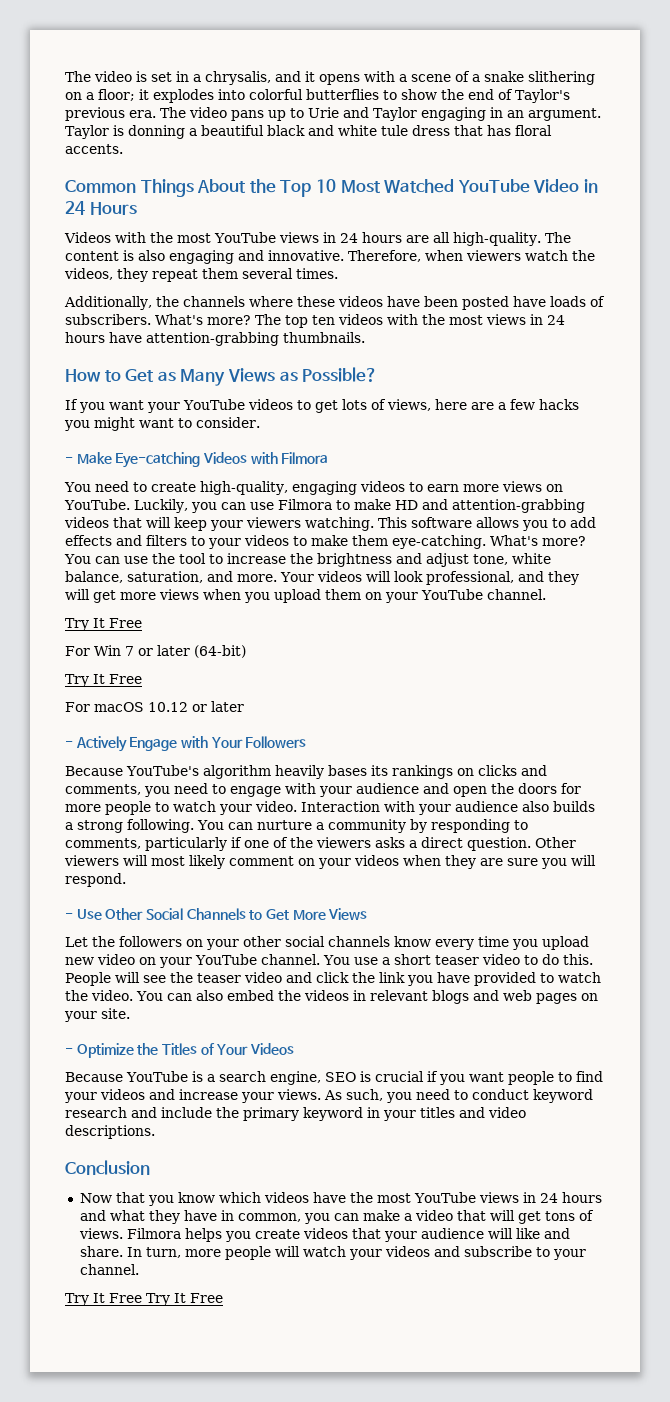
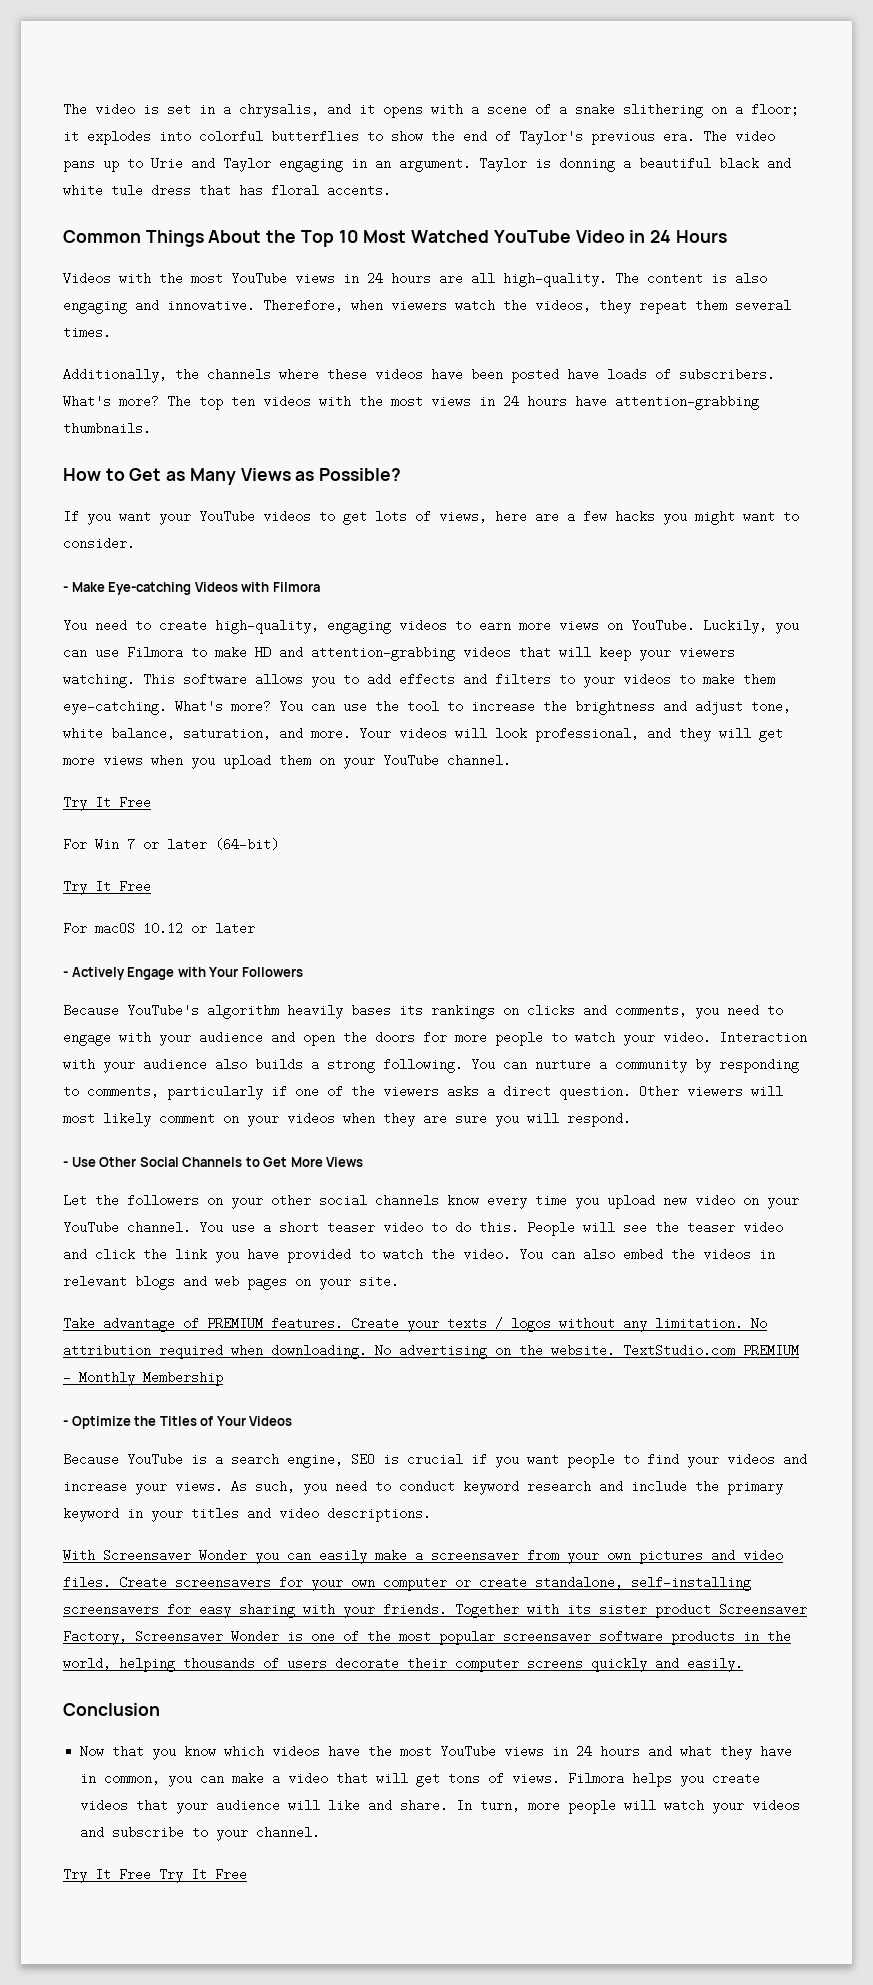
+ Take advantage of PREMIUM features. Create your texts / logos without any limitation. No attribution required when downloading. No advertising on the website. TextStudio.com PREMIUM - Monthly Membership
+ With Screensaver Wonder you can easily make a screensaver from your own pictures and video files. Create screensavers for your own computer or create standalone, self-installing screensavers for easy sharing with your friends. Together with its sister product Screensaver Factory, Screensaver Wonder is one of the most popular screensaver software products in the world, helping thousands of users decorate their computer screens quickly and easily.

